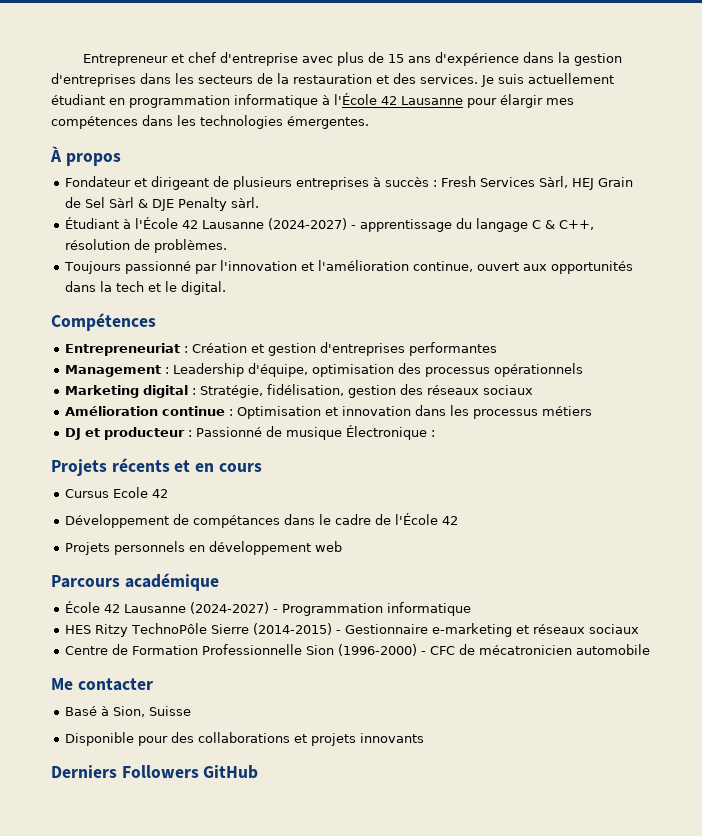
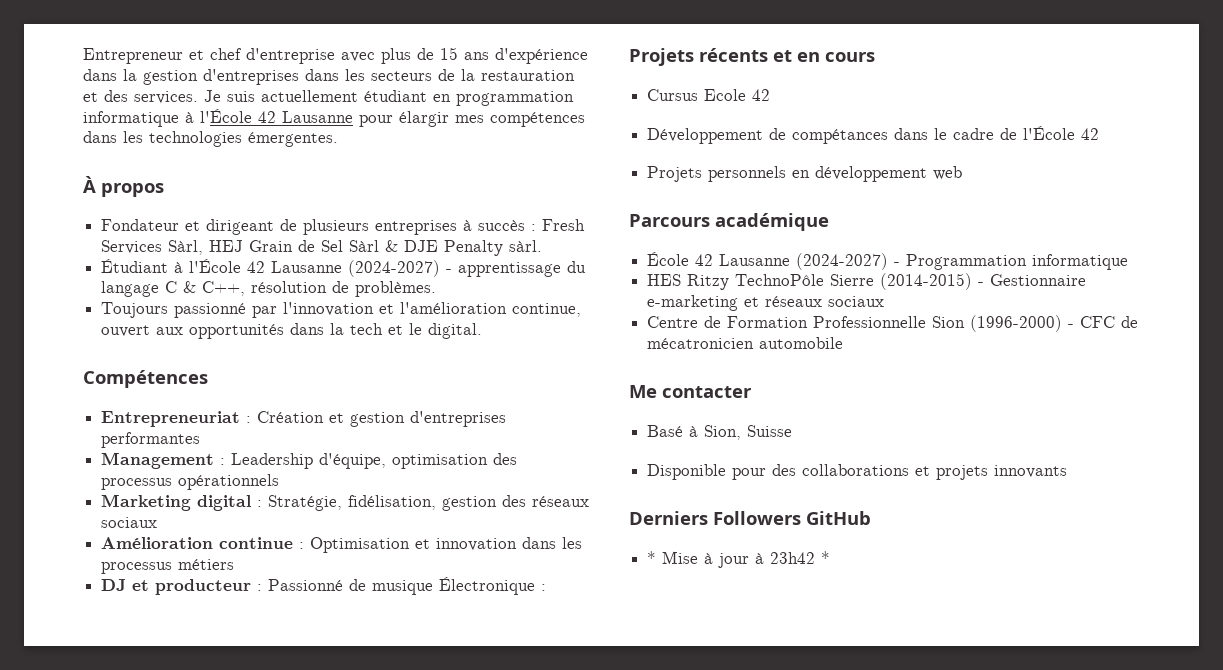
+ * Mise à jour à 23h42 *

